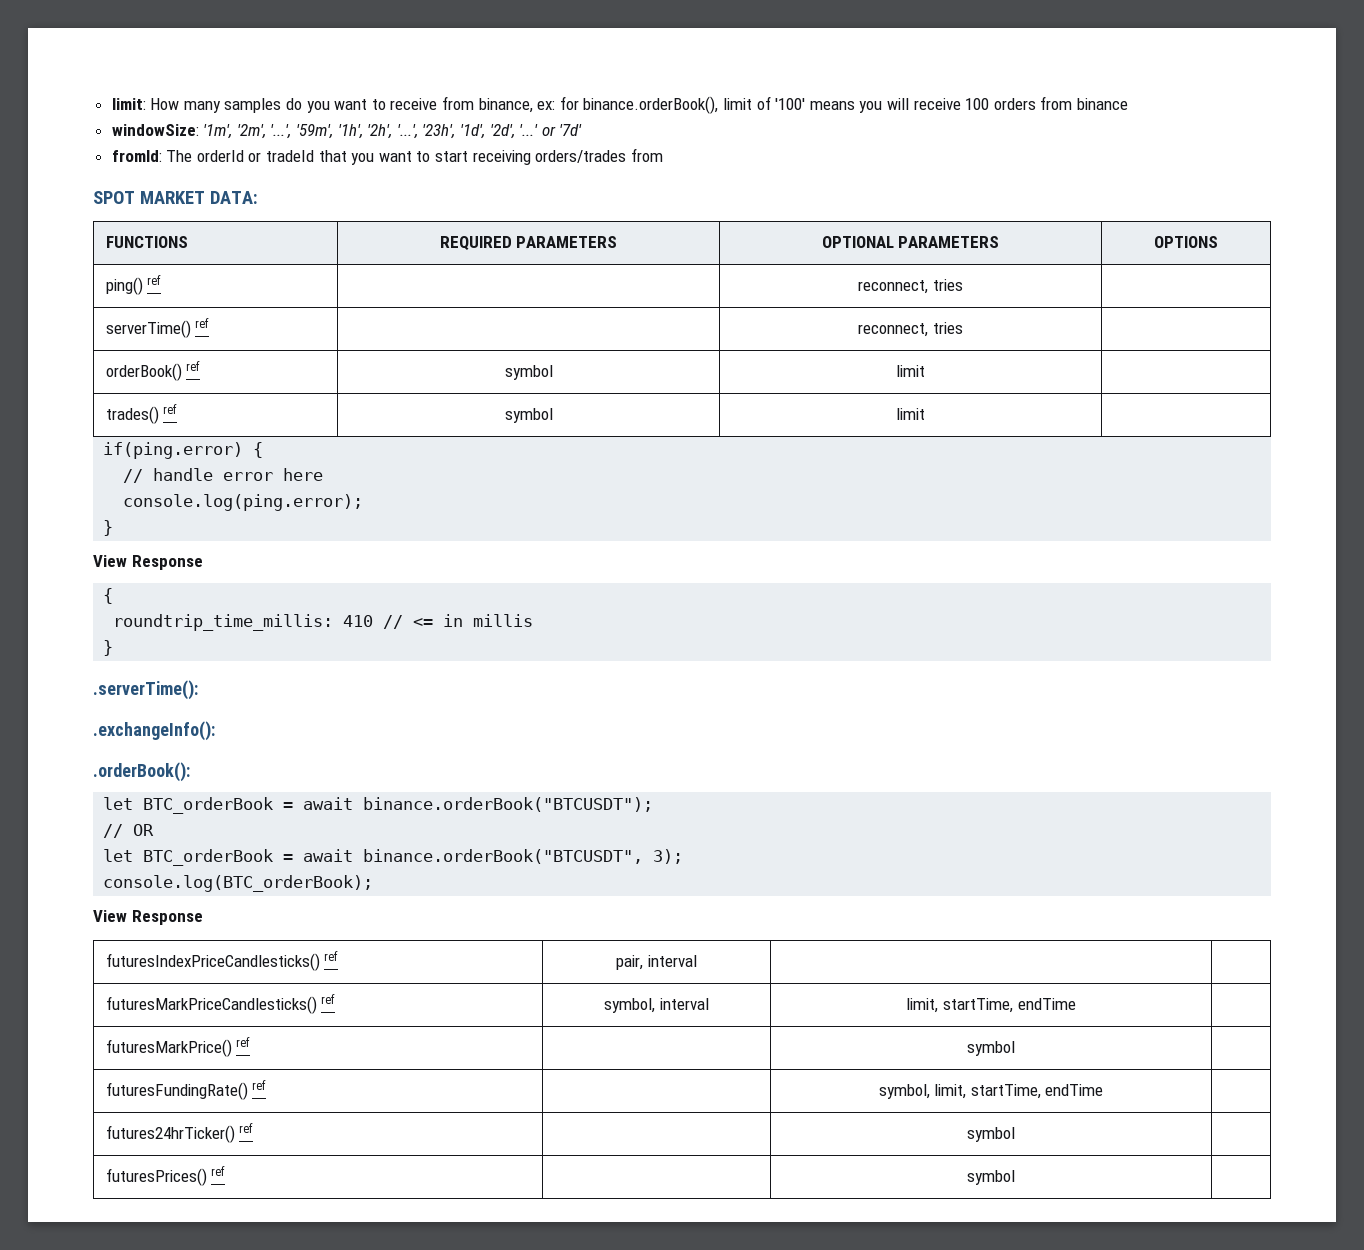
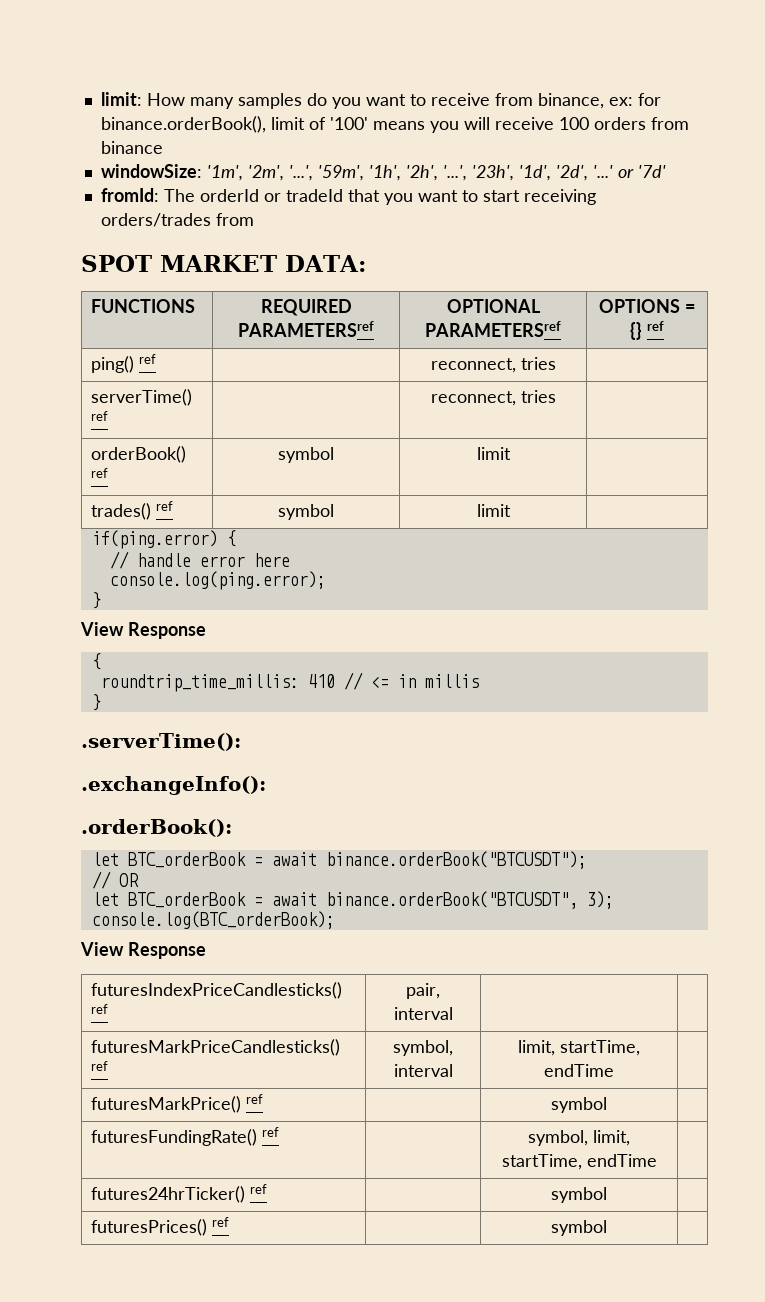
- FUNCTIONS | REQUIRED PARAMETERS | OPTIONAL PARAMETERS | OPTIONS
+ FUNCTIONS | REQUIRED PARAMETERSref | OPTIONAL PARAMETERSref | OPTIONS = {} ref

